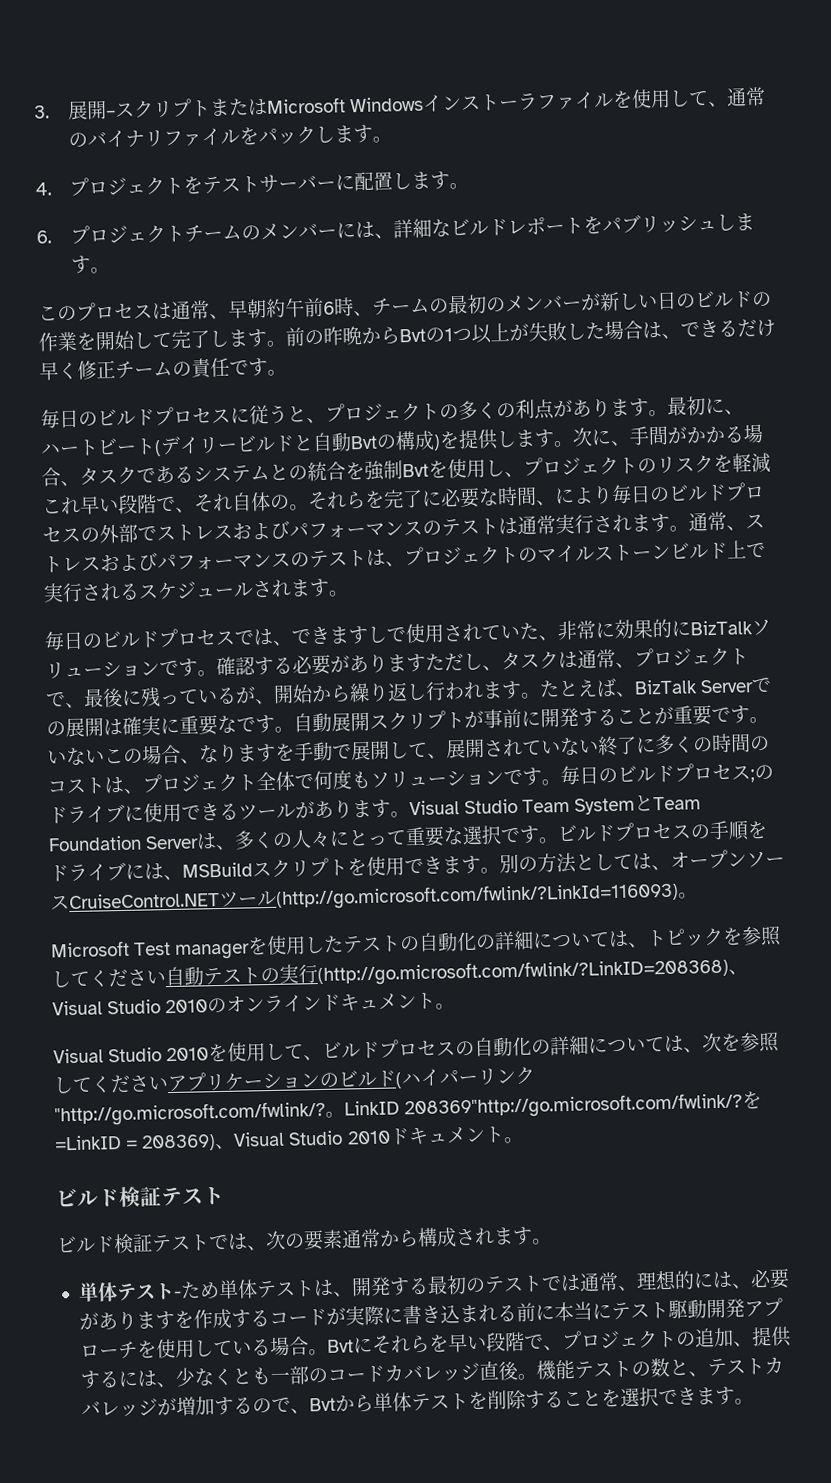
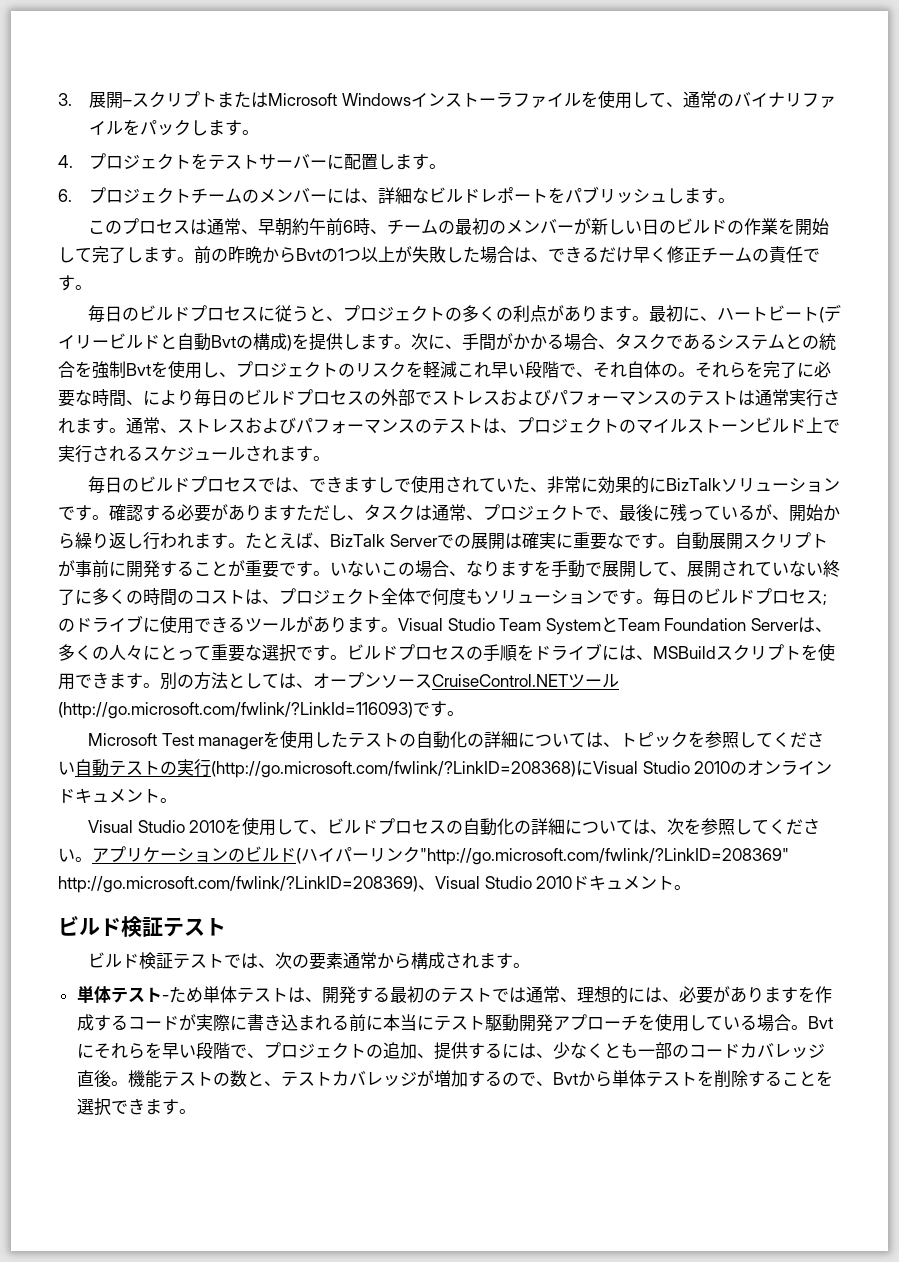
- 別の方法としては、オープンソースCruiseControl.NETツール(http://go.microsoft.com/fwlink/?LinkId=116093)。
+ 別の方法としては、オープンソースCruiseControl.NETツール(http://go.microsoft.com/fwlink/?LinkId=116093)です。
- Microsoft Test managerを使用したテストの自動化の詳細については、トピックを参照してください自動テストの実行(http://go.microsoft.com/fwlink/?LinkID=208368)、Visual Studio 2010のオンラインドキュメント。
+ Microsoft Test managerを使用したテストの自動化の詳細については、トピックを参照してください自動テストの実行(http://go.microsoft.com/fwlink/?LinkID=208368)にVisual Studio 2010のオンラインドキュメント。
- Visual Studio 2010を使用して、ビルドプロセスの自動化の詳細については、次を参照してくださいアプリケーションのビルド(ハイパーリンク"http://go.microsoft.com/fwlink/?。LinkID 208369"http://go.microsoft.com/fwlink/?を=LinkID = 208369)、Visual Studio 2010ドキュメント。
+ Visual Studio 2010を使用して、ビルドプロセスの自動化の詳細については、次を参照してください。アプリケーションのビルド(ハイパーリンク"http://go.microsoft.com/fwlink/?LinkID=208369" http://go.microsoft.com/fwlink/?LinkID=208369)、Visual Studio 2010ドキュメント。

